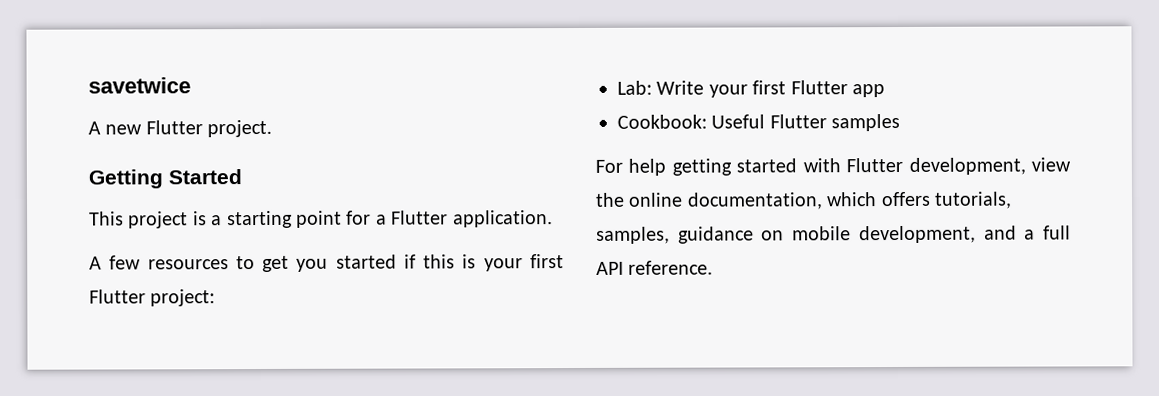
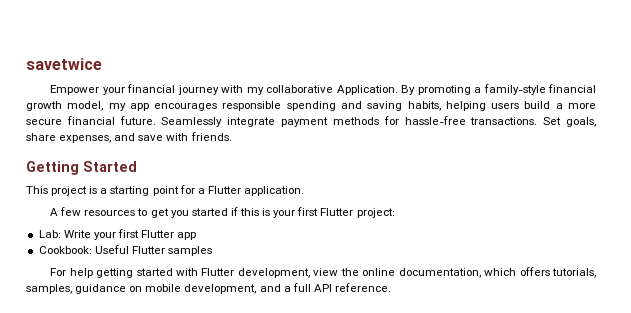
- A new Flutter project.
+ Empower your financial journey with my collaborative Application. By promoting a family-style financial growth model, my app encourages responsible spending and saving habits, helping users build a more secure financial future. Seamlessly integrate payment methods for hassle-free transactions. Set goals, share expenses, and save with friends.

